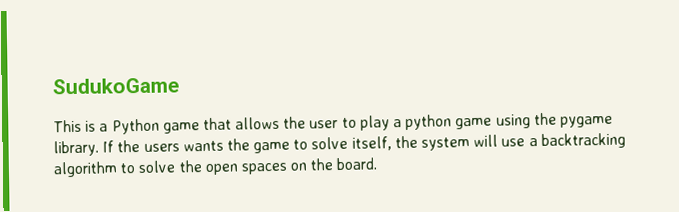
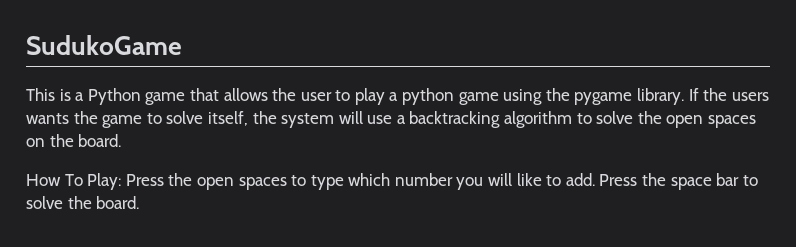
+ How To Play: Press the open spaces to type which number you will like to add. Press the space bar to solve the board.

